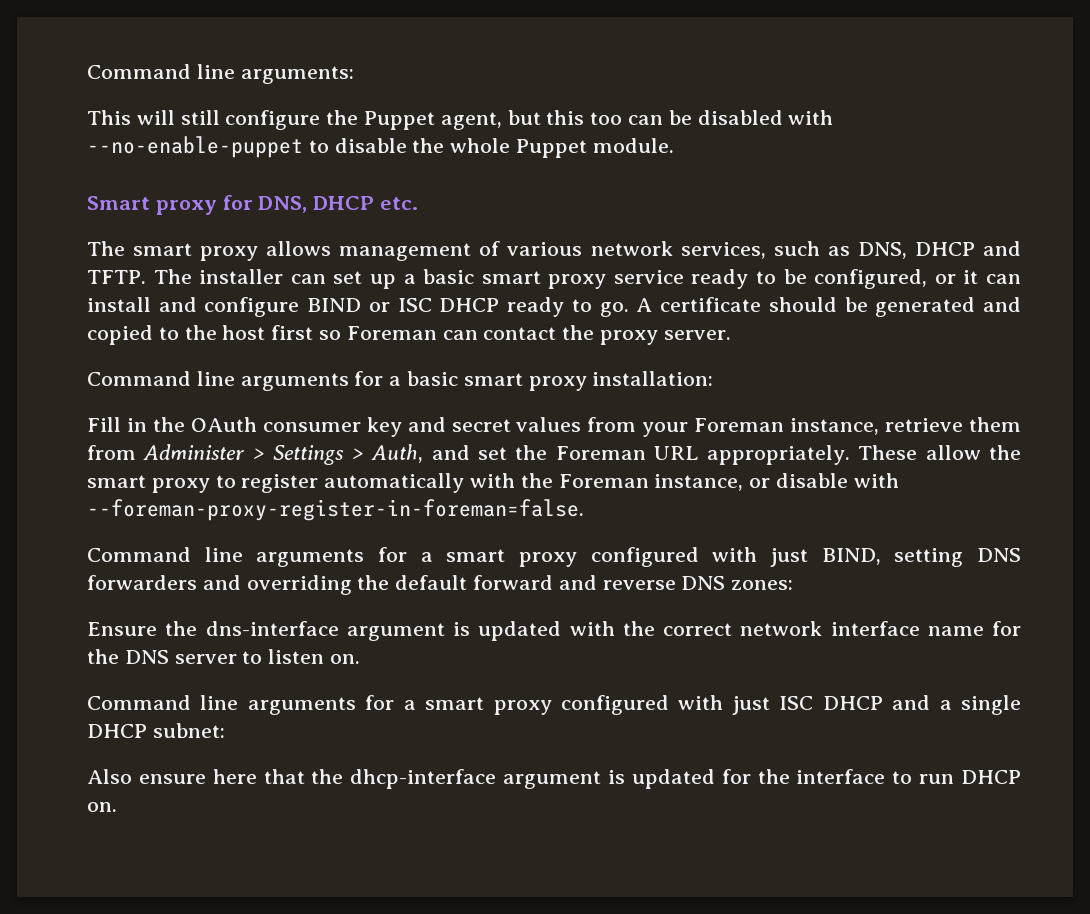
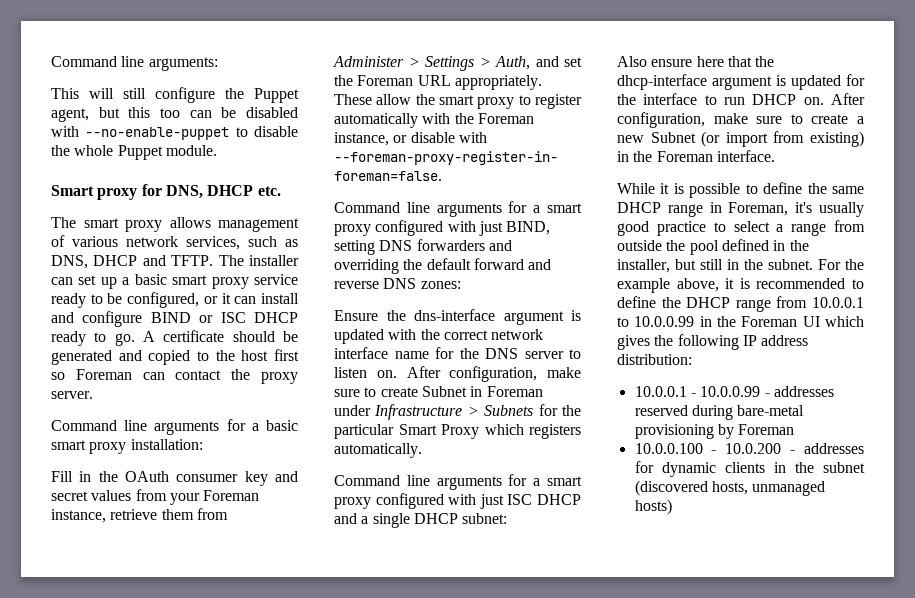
+ After configuration, make sure to create Subnet in Foreman under Infrastructure > Subnets for the particular Smart Proxy which registers automatically.
+ After configuration, make sure to create a new Subnet (or import from existing) in the Foreman interface.
+ While it is possible to define the same DHCP range in Foreman, it's usually good practice to select a range from outside the pool defined in the installer, but still in the subnet. For the example above, it is recommended to define the DHCP range from 10.0.0.1 to 10.0.0.99 in the Foreman UI which gives the following IP address distribution:
+ 10.0.0.1 - 10.0.0.99 - addresses reserved during bare-metal provisioning by Foreman
+ 10.0.0.100 - 10.0.200 - addresses for dynamic clients in the subnet (discovered hosts, unmanaged hosts)

